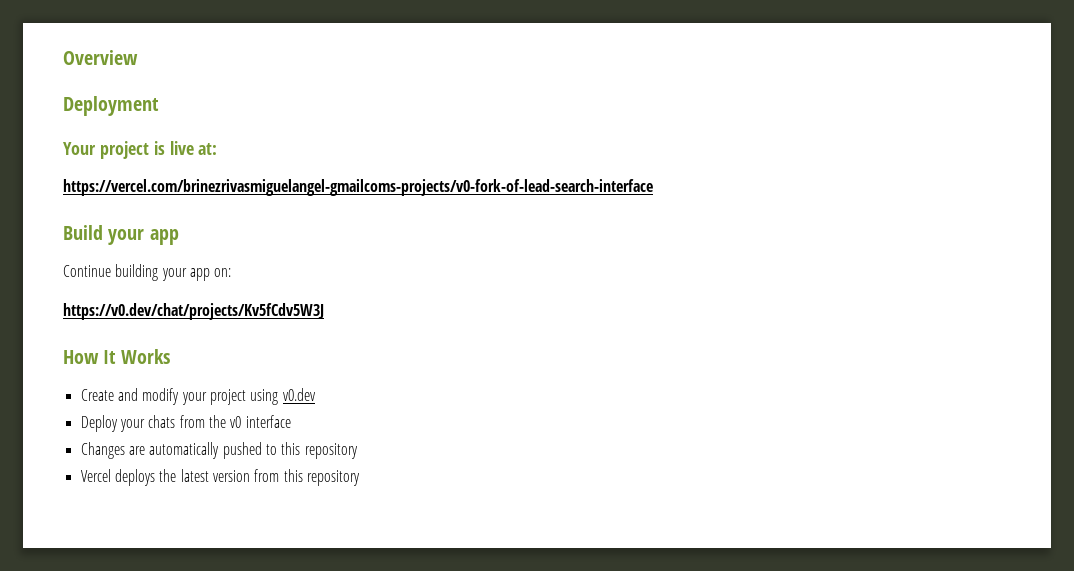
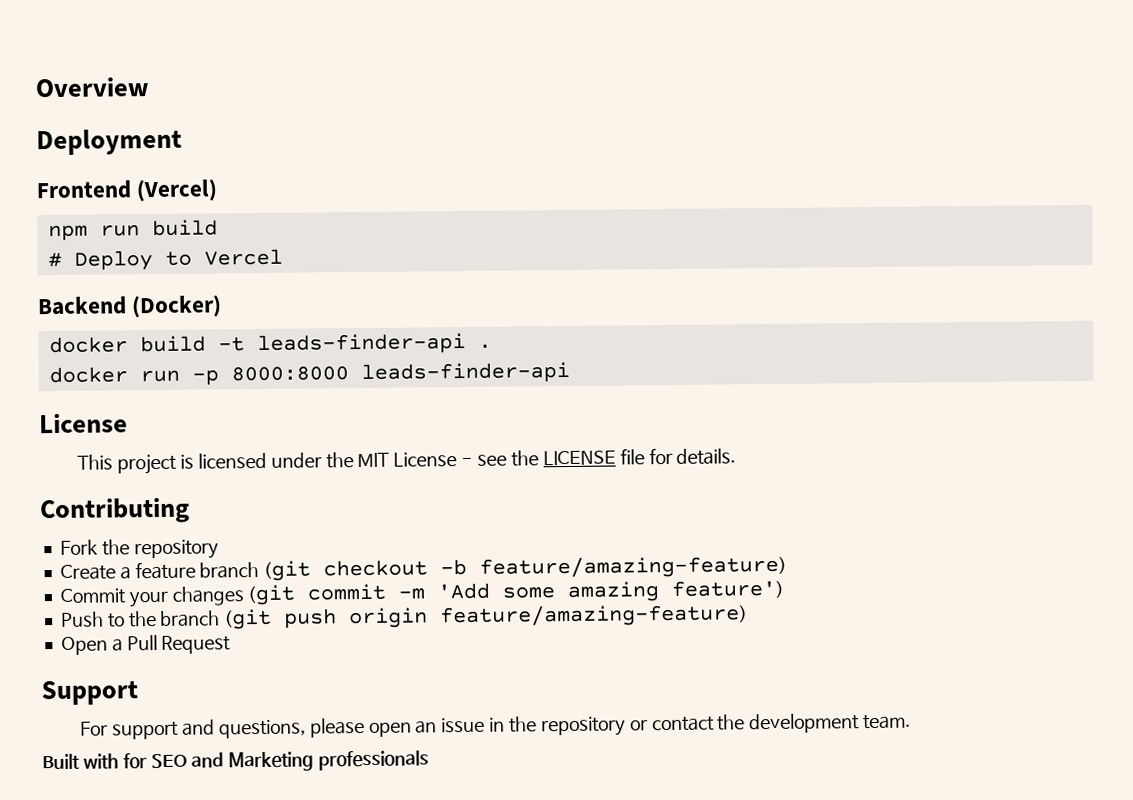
- Your project is live at:
- https://vercel.com/brinezrivasmiguelangel-gmailcoms-projects/v0-fork-of-lead-search-interface
- Build your app
- Continue building your app on:
- https://v0.dev/chat/projects/Kv5fCdv5W3J
- How It Works
- Create and modify your project using v0.dev
- Deploy your chats from the v0 interface
- Changes are automatically pushed to this repository
- Vercel deploys the latest version from this repository
+ Frontend (Vercel)
+ npm run build
+ # Deploy to Vercel
+ Backend (Docker)
+ docker build -t leads-finder-api .
+ docker run -p 8000:8000 leads-finder-api
+ License
+ This project is licensed under the MIT License - see the LICENSE file for details.
+ Contributing
+ Fork the repository
+ Create a feature branch (git checkout -b feature/amazing-feature)
+ Commit your changes (git commit -m 'Add some amazing feature')
+ Push to the branch (git push origin feature/amazing-feature)
+ Open a Pull Request
+ Support
+ For support and questions, please open an issue in the repository or contact the development team.
+ Built with for SEO and Marketing professionals

